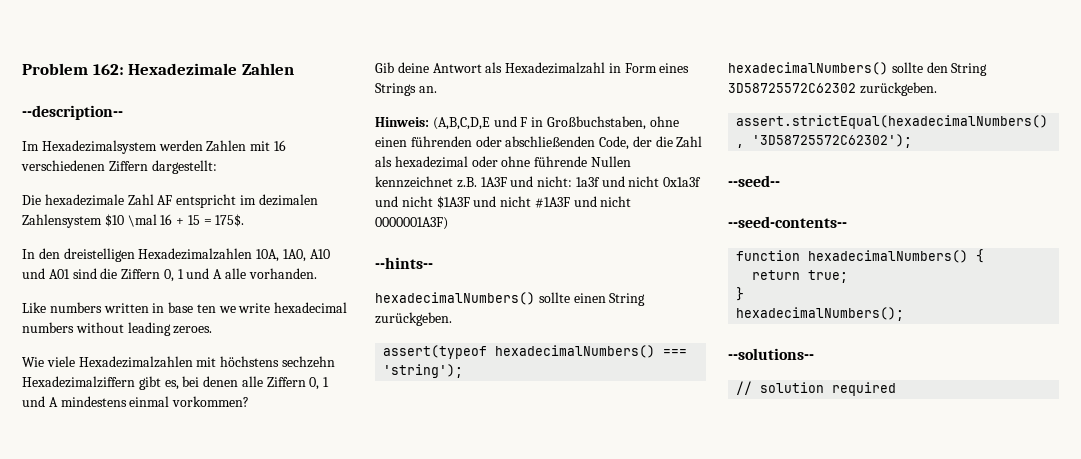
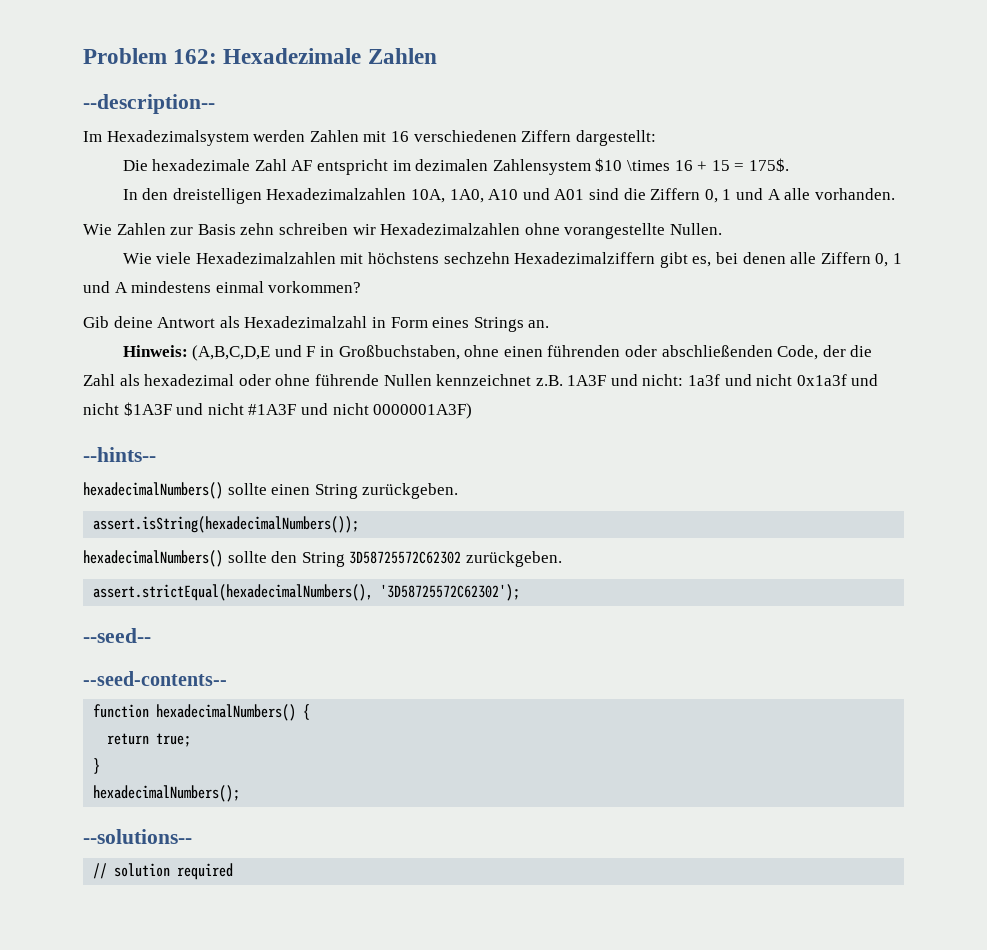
- Die hexadezimale Zahl AF entspricht im dezimalen Zahlensystem $10 \mal 16 + 15 = 175$.
+ Die hexadezimale Zahl AF entspricht im dezimalen Zahlensystem $10 \times 16 + 15 = 175$.
- Like numbers written in base ten we write hexadecimal numbers without leading zeroes.
+ Wie Zahlen zur Basis zehn schreiben wir Hexadezimalzahlen ohne vorangestellte Nullen.
- assert(typeof hexadecimalNumbers() === 'string');
+ assert.isString(hexadecimalNumbers());

